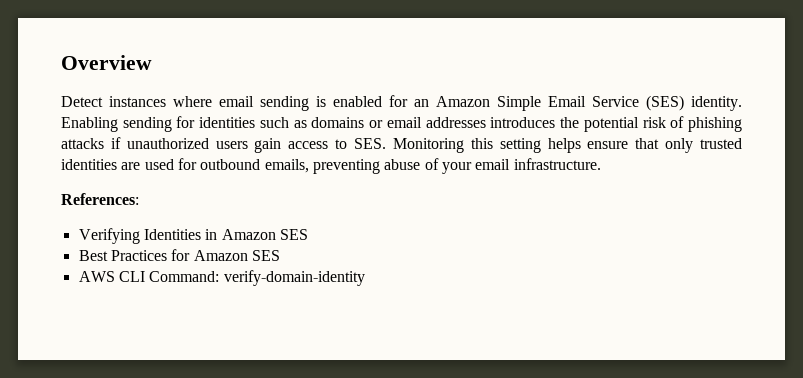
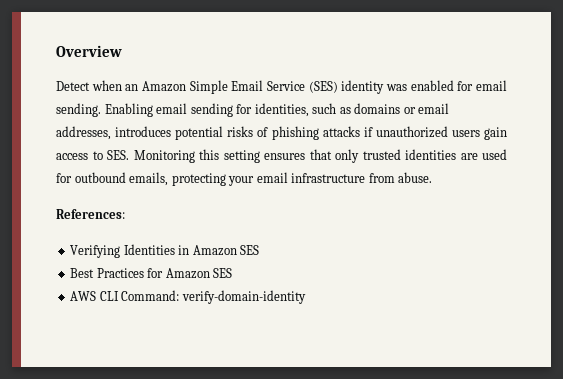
- Detect instances where email sending is enabled for an Amazon Simple Email Service (SES) identity. Enabling sending for identities such as domains or email addresses introduces the potential risk of phishing attacks if unauthorized users gain access to SES. Monitoring this setting helps ensure that only trusted identities are used for outbound emails, preventing abuse of your email infrastructure.
+ Detect when an Amazon Simple Email Service (SES) identity was enabled for email sending. Enabling email sending for identities, such as domains or email addresses, introduces potential risks of phishing attacks if unauthorized users gain access to SES. Monitoring this setting ensures that only trusted identities are used for outbound emails, protecting your email infrastructure from abuse.

